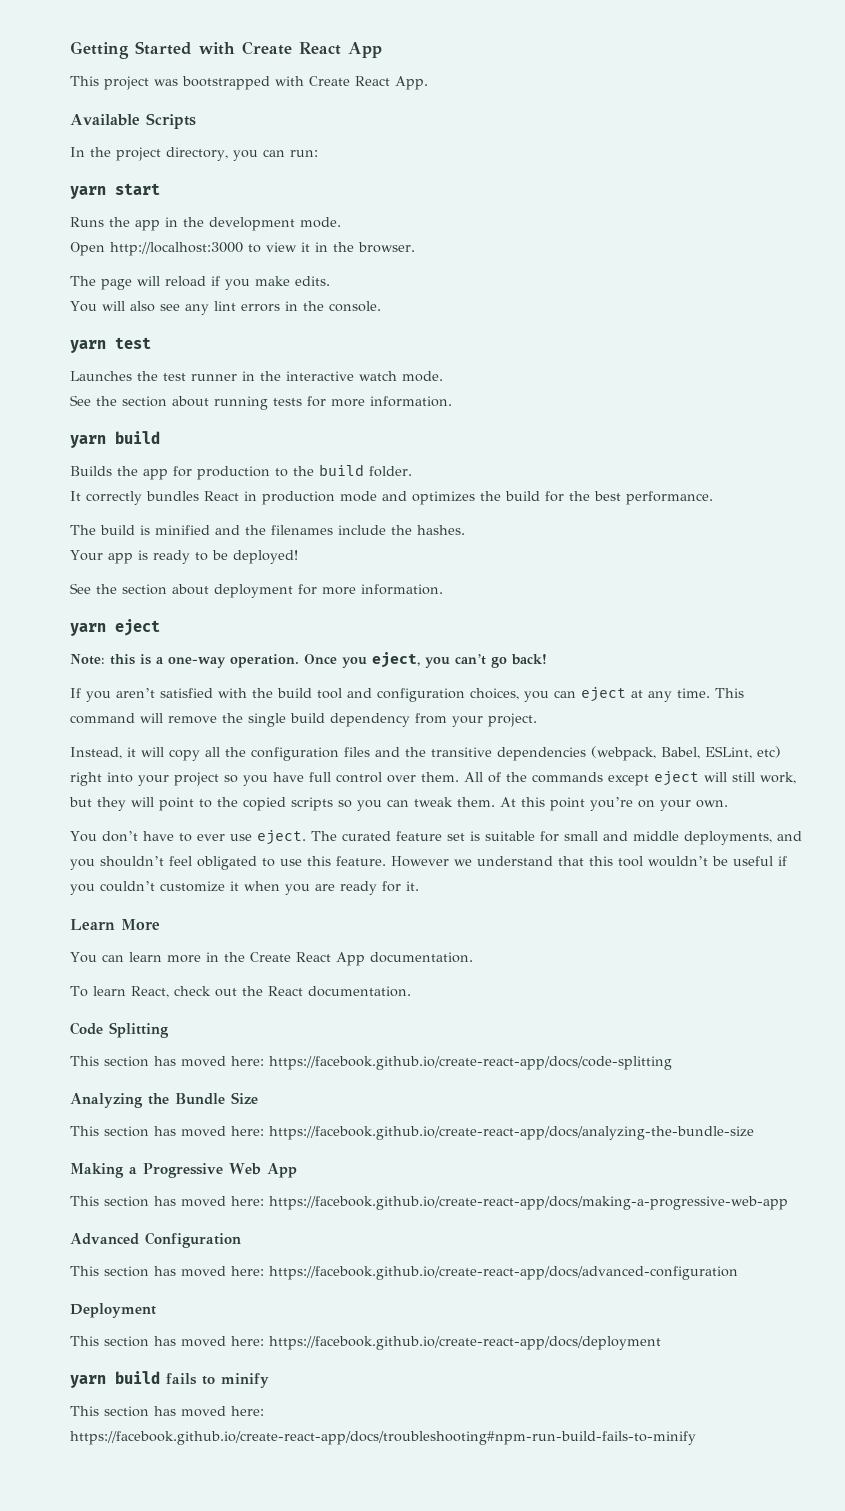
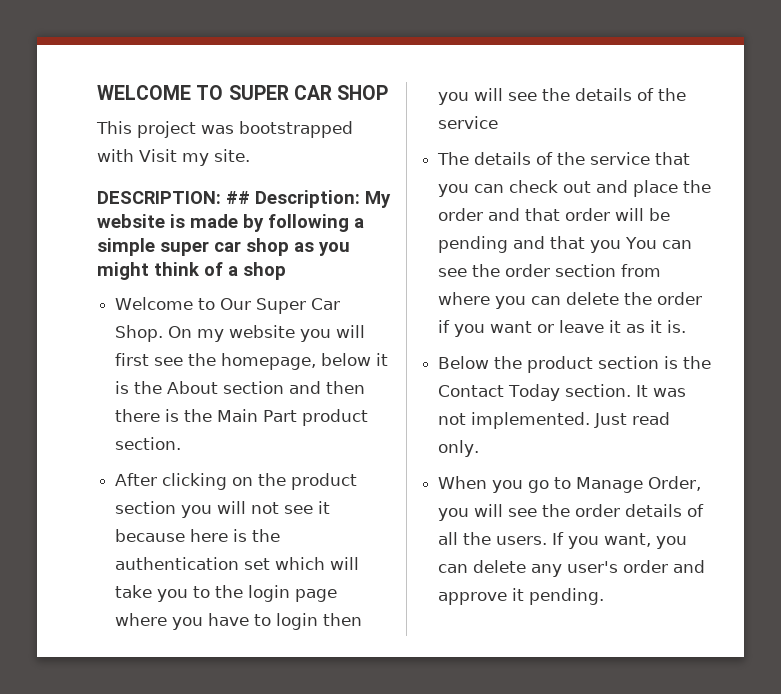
- Getting Started with Create React App
+ WELCOME TO SUPER CAR SHOP
- This project was bootstrapped with Create React App.
- Available Scripts
- In the project directory, you can run:
- yarn start
- Runs the app in the development mode.
- Open http://localhost:3000 to view it in the browser.
- The page will reload if you make edits.
- You will also see any lint errors in the console.
- yarn test
- Launches the test runner in the interactive watch mode.
- See the section about running tests for more information.
- yarn build
- Builds the app for production to the build folder.
- It correctly bundles React in production mode and optimizes the build for the best performance.
- The build is minified and the filenames include the hashes.
- Your app is ready to be deployed!
- See the section about deployment for more information.
- yarn eject
- Note: this is a one-way operation. Once you eject, you can’t go back!
- If you aren’t satisfied with the build tool and configuration choices, you can eject at any time. This command will remove the single build dependency from your project.
- Instead, it will copy all the configuration files and the transitive dependencies (webpack, Babel, ESLint, etc) right into your project so you have full control over them. All of the commands except eject will still work, but they will point to the copied scripts so you can tweak them. At this point you’re on your own.
- You don’t have to ever use eject. The curated feature set is suitable for small and middle deployments, and you shouldn’t feel obligated to use this feature. However we understand that this tool wouldn’t be useful if you couldn’t customize it when you are ready for it.
- Learn More
- You can learn more in the Create React App documentation.
- To learn React, check out the React documentation.
- Code Splitting
- This section has moved here: https://facebook.github.io/create-react-app/docs/code-splitting
- Analyzing the Bundle Size
- This section has moved here: https://facebook.github.io/create-react-app/docs/analyzing-the-bundle-size
- Making a Progressive Web App
- This section has moved here: https://facebook.github.io/create-react-app/docs/making-a-progressive-web-app
- Advanced Configuration
- This section has moved here: https://facebook.github.io/create-react-app/docs/advanced-configuration
- Deployment
- This section has moved here: https://facebook.github.io/create-react-app/docs/deployment
- yarn build fails to minify
- This section has moved here: https://facebook.github.io/create-react-app/docs/troubleshooting#npm-run-build-fails-to-minify
+ This project was bootstrapped with Visit my site.
+ DESCRIPTION: ## Description: My website is made by following a simple super car shop as you might think of a shop
+ Welcome to Our Super Car Shop. On my website you will first see the homepage, below it is the About section and then there is the Main Part product section.
+ After clicking on the product section you will not see it because here is the authentication set which will take you to the login page where you have to login then you will see the details of the service
+ The details of the service that you can check out and place the order and that order will be pending and that you You can see the order section from where you can delete the order if you want or leave it as it is.
+ Below the product section is the Contact Today section. It was not implemented. Just read only.
+ When you go to Manage Order, you will see the order details of all the users. If you want, you can delete any user's order and approve it pending.

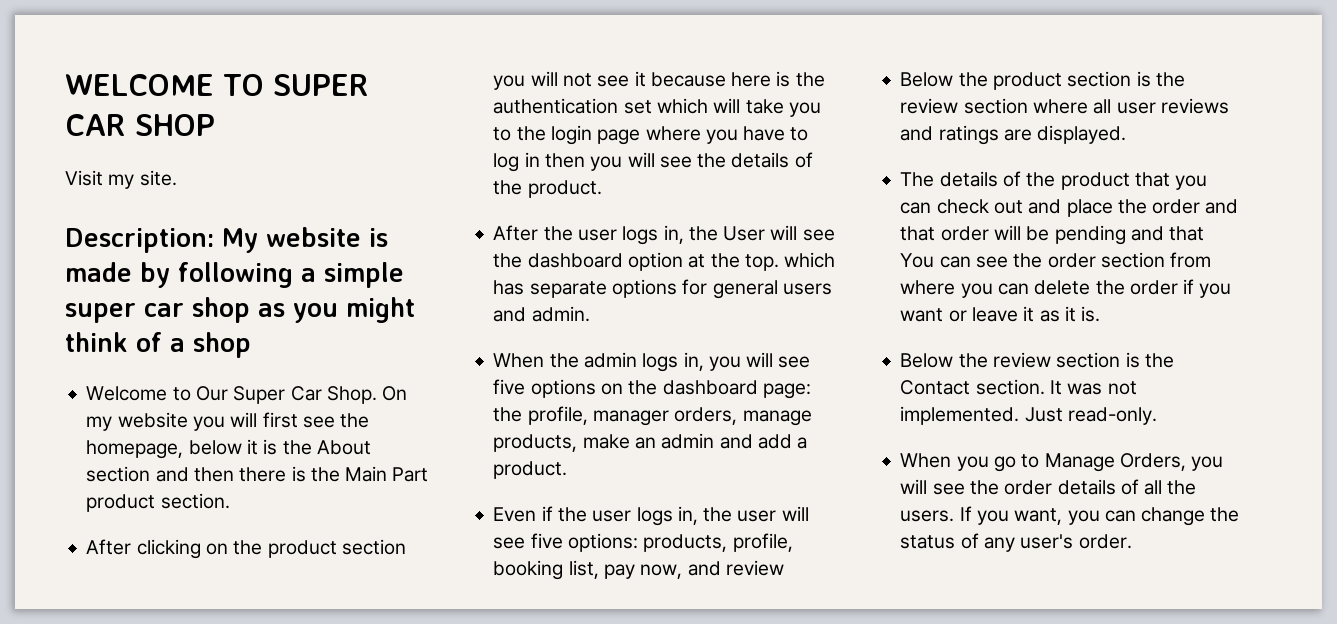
- This project was bootstrapped with Visit my site.
+ Visit my site.
- DESCRIPTION: ## Description: My website is made by following a simple super car shop as you might think of a shop
+ Description: My website is made by following a simple super car shop as you might think of a shop
- After clicking on the product section you will not see it because here is the authentication set which will take you to the login page where you have to login then you will see the details of the service
+ After clicking on the product section you will not see it because here is the authentication set which will take you to the login page where you have to log in then you will see the details of the product.
+ After the user logs in, the User will see the dashboard option at the top. which has separate options for general users and admin.
+ When the admin logs in, you will see five options on the dashboard page: the profile, manager orders, manage products, make an admin and add a product.
+ Even if the user logs in, the user will see five options: products, profile, booking list, pay now, and review
+ Below the product section is the review section where all user reviews and ratings are displayed.
- The details of the service that you can check out and place the order and that order will be pending and that you You can see the order section from where you can delete the order if you want or leave it as it is.
+ The details of the product that you can check out and place the order and that order will be pending and that You can see the order section from where you can delete the order if you want or leave it as it is.
- Below the product section is the Contact Today section.
+ Below the review section is the Contact section.
- Just read only.
+ Just read-only.
- When you go to Manage Order, you will see the order details of all the users.
+ When you go to Manage Orders, you will see the order details of all the users.
- If you want, you can delete any user's order and approve it pending.
+ If you want, you can change the status of any user's order.

